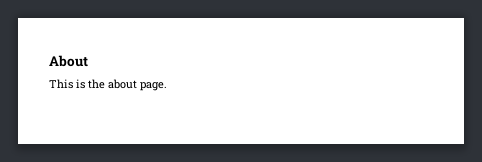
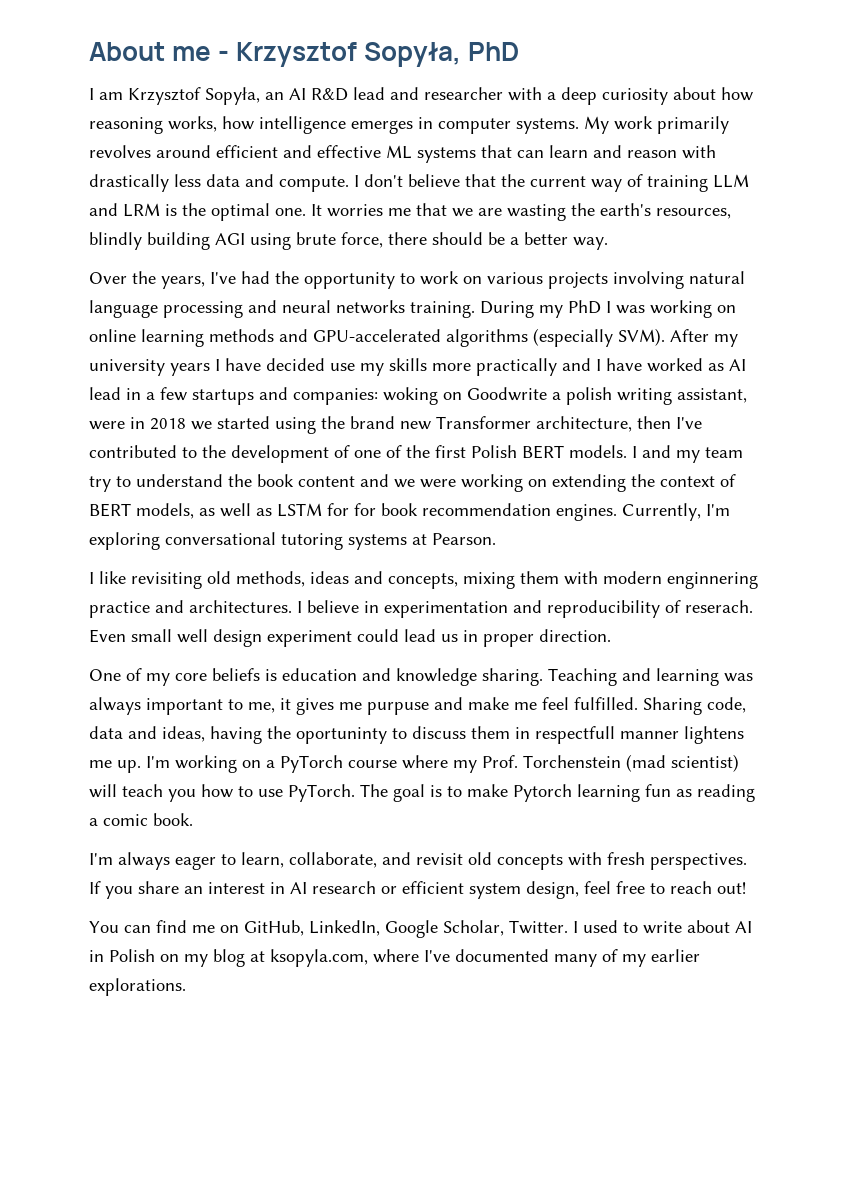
- About
- This is the about page.
+ About me - Krzysztof Sopyła, PhD
+ I am Krzysztof Sopyła, an AI R&D lead and researcher with a deep curiosity about how reasoning works, how intelligence emerges in computer systems. My work primarily revolves around efficient and effective ML systems that can learn and reason with drastically less data and compute. I don't believe that the current way of training LLM and LRM is the optimal one. It worries me that we are wasting the earth's resources, blindly building AGI using brute force, there should be a better way.
+ Over the years, I've had the opportunity to work on various projects involving natural language processing and neural networks training. During my PhD I was working on online learning methods and GPU-accelerated algorithms (especially SVM). After my university years I have decided use my skills more practically and I have worked as AI lead in a few startups and companies: woking on Goodwrite a polish writing assistant, were in 2018 we started using the brand new Transformer architecture, then I've contributed to the development of one of the first Polish BERT models. I and my team try to understand the book content and we were working on extending the context of BERT models, as well as LSTM for for book recommendation engines. Currently, I'm exploring conversational tutoring systems at Pearson.
+ I like revisiting old methods, ideas and concepts, mixing them with modern enginnering practice and architectures. I believe in experimentation and reproducibility of reserach. Even small well design experiment could lead us in proper direction.
+ One of my core beliefs is education and knowledge sharing. Teaching and learning was always important to me, it gives me purpuse and make me feel fulfilled. Sharing code, data and ideas, having the oportuninty to discuss them in respectfull manner lightens me up. I'm working on a PyTorch course where my Prof. Torchenstein (mad scientist) will teach you how to use PyTorch. The goal is to make Pytorch learning fun as reading a comic book.
+ I'm always eager to learn, collaborate, and revisit old concepts with fresh perspectives. If you share an interest in AI research or efficient system design, feel free to reach out!
+ You can find me on GitHub, LinkedIn, Google Scholar, Twitter. I used to write about AI in Polish on my blog at ksopyla.com, where I've documented many of my earlier explorations.

